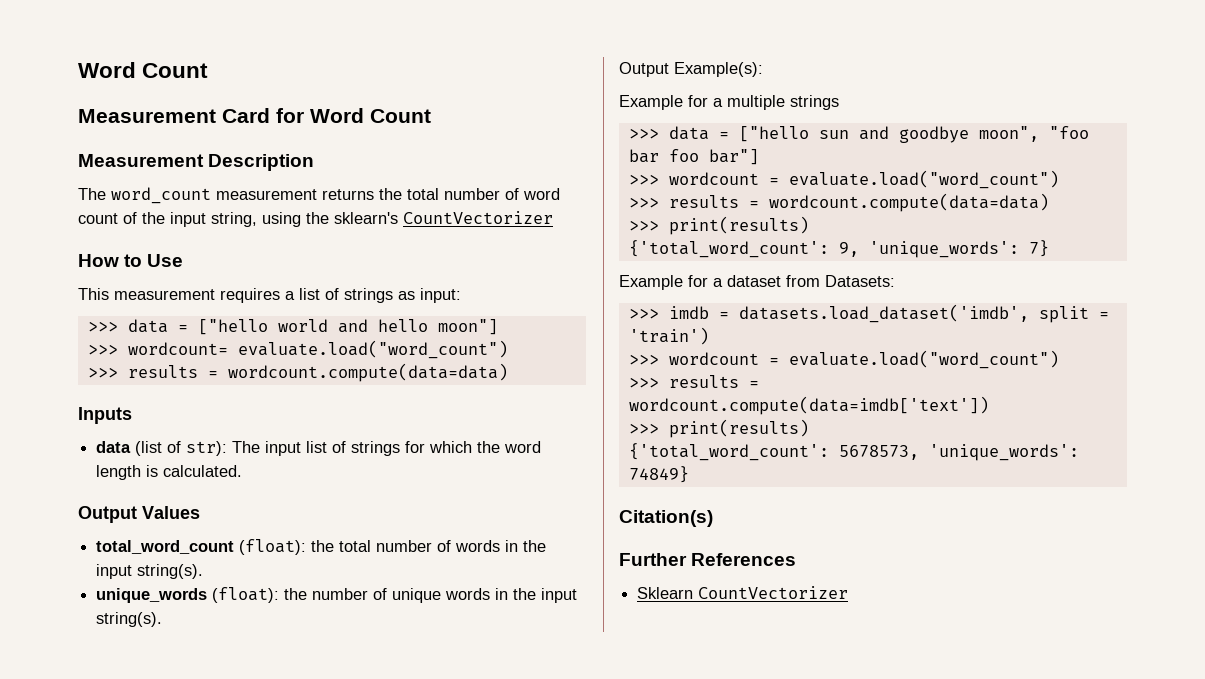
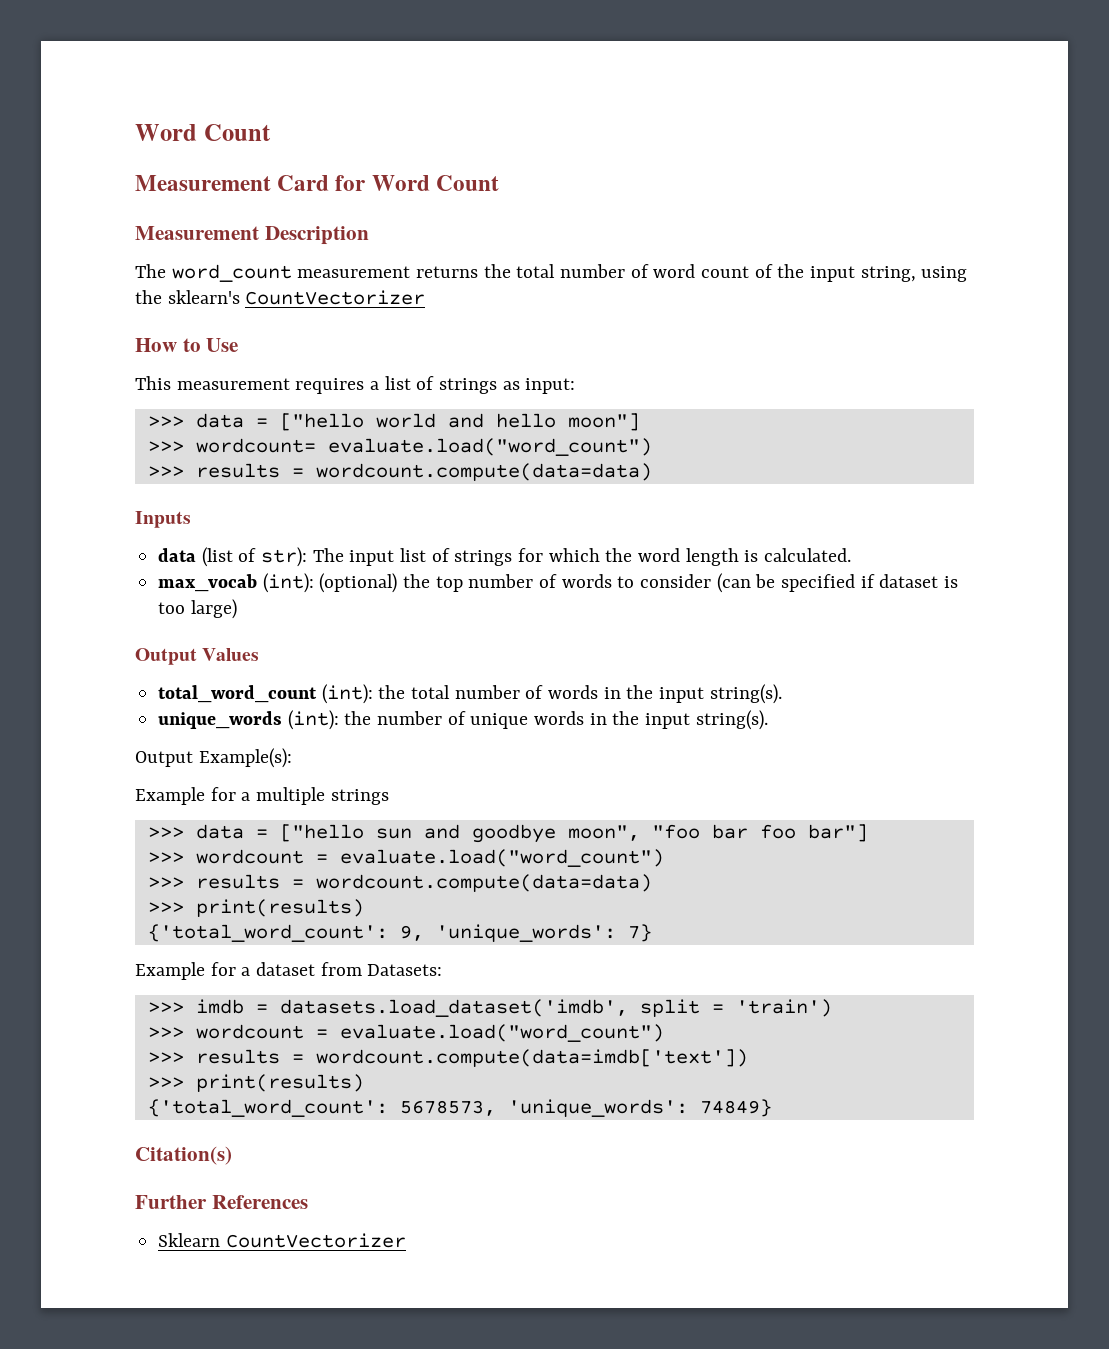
+ max_vocab (int): (optional) the top number of words to consider (can be specified if dataset is too large)
- total_word_count (float): the total number of words in the input string(s).
+ total_word_count (int): the total number of words in the input string(s).
- unique_words (float): the number of unique words in the input string(s).
+ unique_words (int): the number of unique words in the input string(s).

